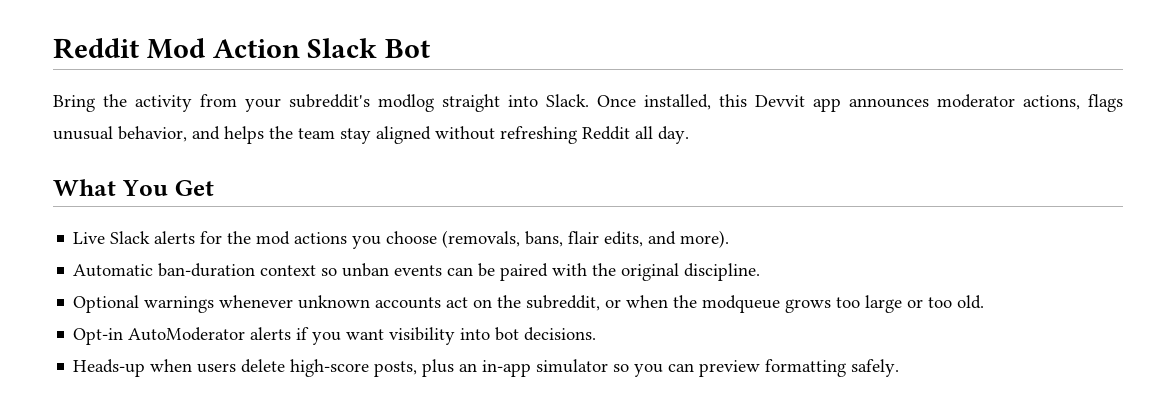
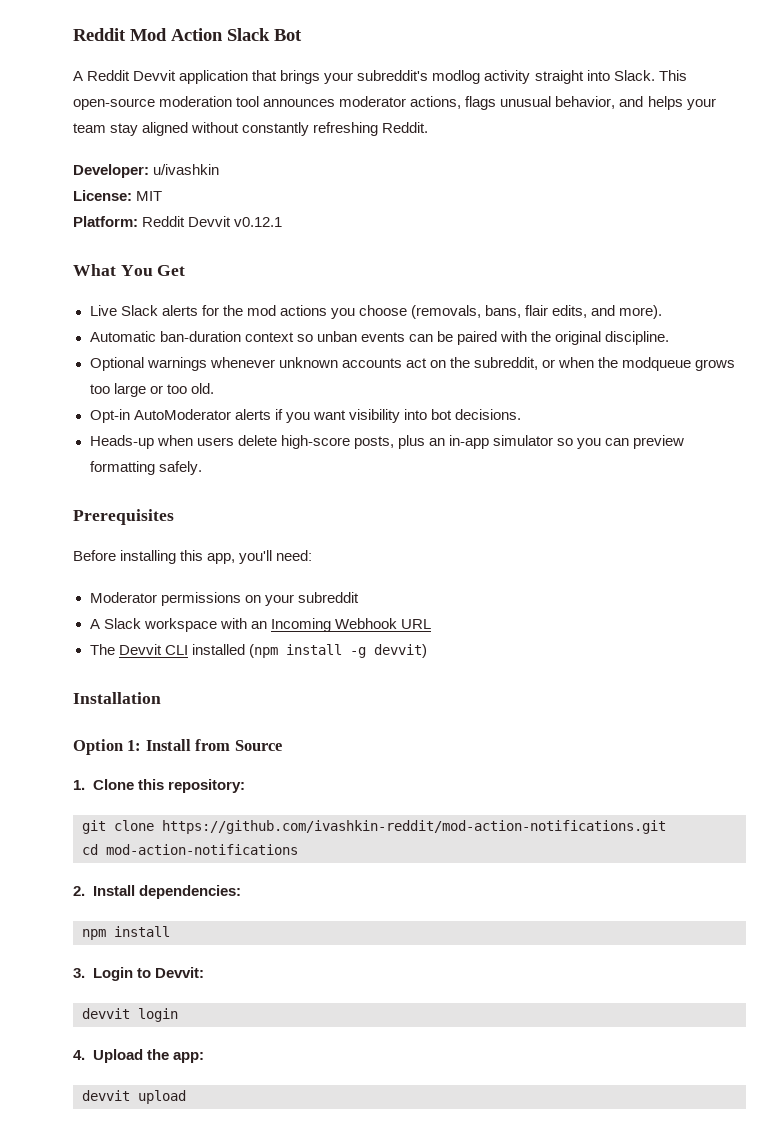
- Bring the activity from your subreddit's modlog straight into Slack.
+ A Reddit Devvit application that brings your subreddit's modlog activity straight into Slack.
- Once installed, this Devvit app announces moderator actions, flags unusual behavior, and helps the team stay aligned without refreshing Reddit all day.
+ This open-source moderation tool announces moderator actions, flags unusual behavior, and helps your team stay aligned without constantly refreshing Reddit.
+ Developer: u/ivashkin
+ License: MIT
+ Platform: Reddit Devvit v0.12.1
+ Prerequisites
+ Before installing this app, you'll need:
+ Moderator permissions on your subreddit
+ A Slack workspace with an Incoming Webhook URL
+ The Devvit CLI installed (npm install -g devvit)
+ Installation
+ Option 1: Install from Source
+ 1. Clone this repository:
+ git clone https://github.com/ivashkin-reddit/mod-action-notifications.git
+ cd mod-action-notifications
+ 2. Install dependencies:
+ npm install
+ 3. Login to Devvit:
+ devvit login
+ 4. Upload the app:
+ devvit upload

